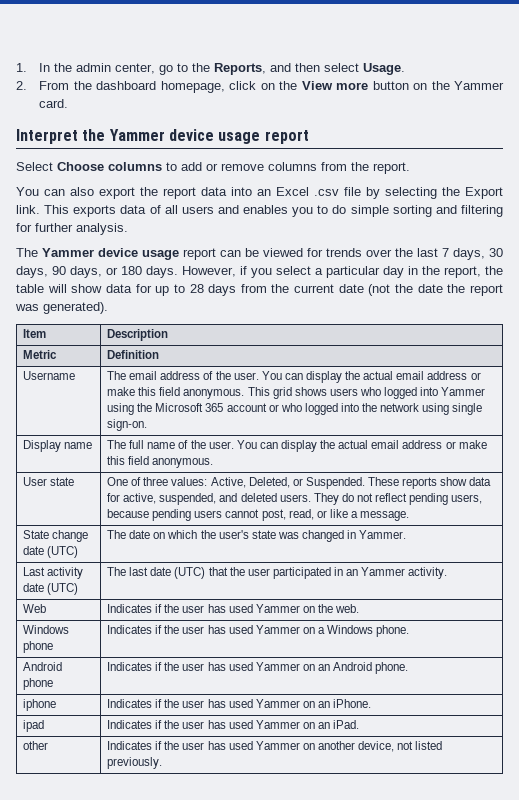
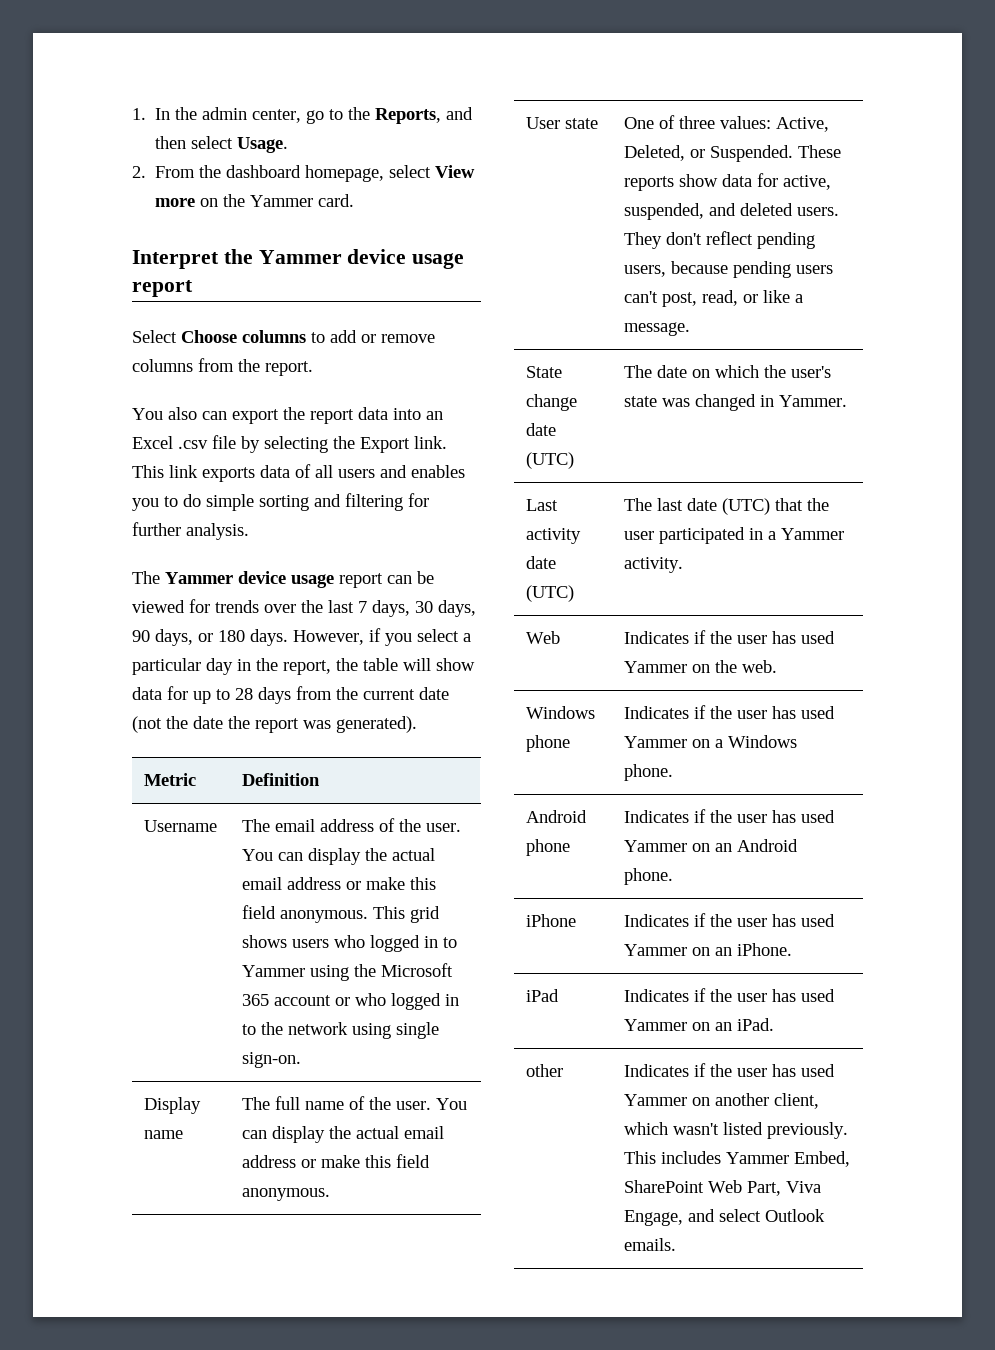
- 2. From the dashboard homepage, click on the View more button on the Yammer card.
+ 2. From the dashboard homepage, select View more on the Yammer card.
- You can also export the report data into an Excel .csv file by selecting the Export link.
+ You also can export the report data into an Excel .csv file by selecting the Export link.
- This exports data of all users and enables you to do simple sorting and filtering for further analysis.
+ This link exports data of all users and enables you to do simple sorting and filtering for further analysis.
- Item | Description
- This grid shows users who logged into Yammer using the Microsoft 365 account or who logged into the network using single sign-on.
+ This grid shows users who logged in to Yammer using the Microsoft 365 account or who logged in to the network using single sign-on.
- User state | One of three values: Active, Deleted, or Suspended. These reports show data for active, suspended, and deleted users. They do not reflect pending users, because pending users cannot post, read, or like a message.
+ User state | One of three values: Active, Deleted, or Suspended. These reports show data for active, suspended, and deleted users. They don't reflect pending users, because pending users can't post, read, or like a message.
- Last activity date (UTC) | The last date (UTC) that the user participated in an Yammer activity.
+ Last activity date (UTC) | The last date (UTC) that the user participated in a Yammer activity.
- iphone | Indicates if the user has used Yammer on an iPhone.
+ iPhone | Indicates if the user has used Yammer on an iPhone.
- ipad | Indicates if the user has used Yammer on an iPad.
+ iPad | Indicates if the user has used Yammer on an iPad.
- other | Indicates if the user has used Yammer on another device, not listed previously.
+ other | Indicates if the user has used Yammer on another client, which wasn't listed previously. This includes Yammer Embed, SharePoint Web Part, Viva Engage, and select Outlook emails.

